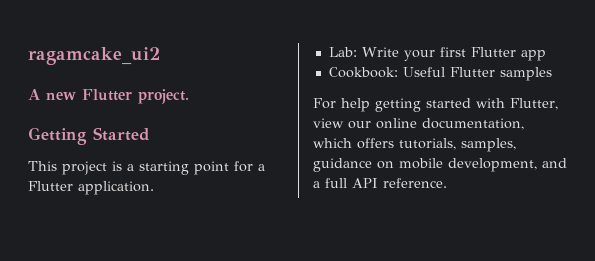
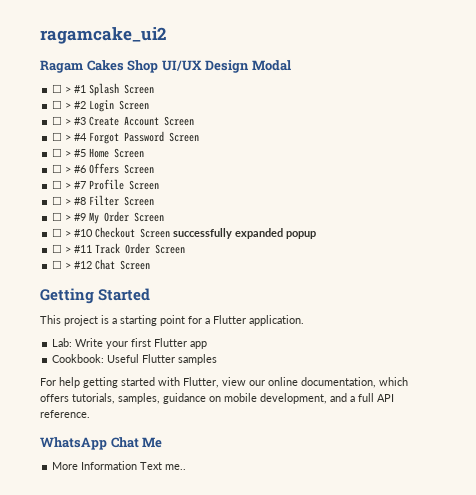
- A new Flutter project.
+ Ragam Cakes Shop UI/UX Design Modal
+ ☐ > #1 Splash Screen
+ ☐ > #2 Login Screen
+ ☐ > #3 Create Account Screen
+ ☐ > #4 Forgot Password Screen
+ ☐ > #5 Home Screen
+ ☐ > #6 Offers Screen
+ ☐ > #7 Profile Screen
+ ☐ > #8 Filter Screen
+ ☐ > #9 My Order Screen
+ ☐ > #10 Checkout Screen successfully expanded popup
+ ☐ > #11 Track Order Screen
+ ☐ > #12 Chat Screen
+ WhatsApp Chat Me
+ More Information Text me..

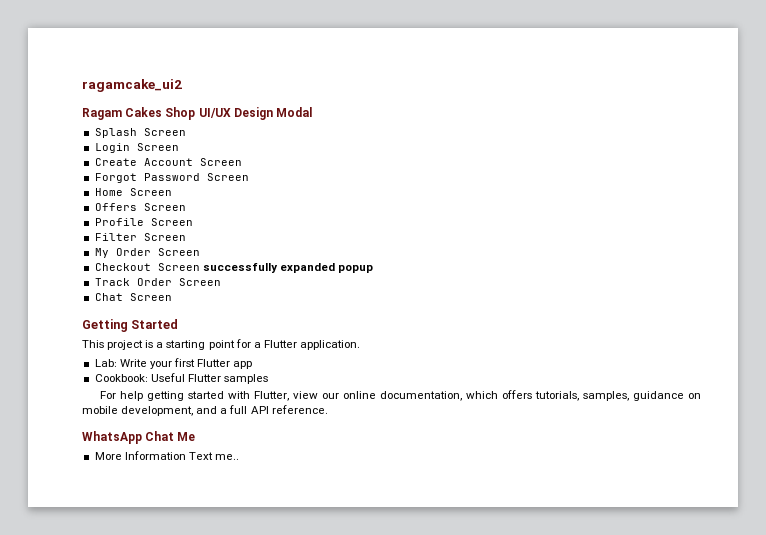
- ☐ > #1 Splash Screen
+ Splash Screen
- ☐ > #2 Login Screen
+ Login Screen
- ☐ > #3 Create Account Screen
+ Create Account Screen
- ☐ > #4 Forgot Password Screen
+ Forgot Password Screen
- ☐ > #5 Home Screen
+ Home Screen
- ☐ > #6 Offers Screen
+ Offers Screen
- ☐ > #7 Profile Screen
+ Profile Screen
- ☐ > #8 Filter Screen
+ Filter Screen
- ☐ > #9 My Order Screen
+ My Order Screen
- ☐ > #10 Checkout Screen successfully expanded popup
+ Checkout Screen successfully expanded popup
- ☐ > #11 Track Order Screen
+ Track Order Screen
- ☐ > #12 Chat Screen
+ Chat Screen

